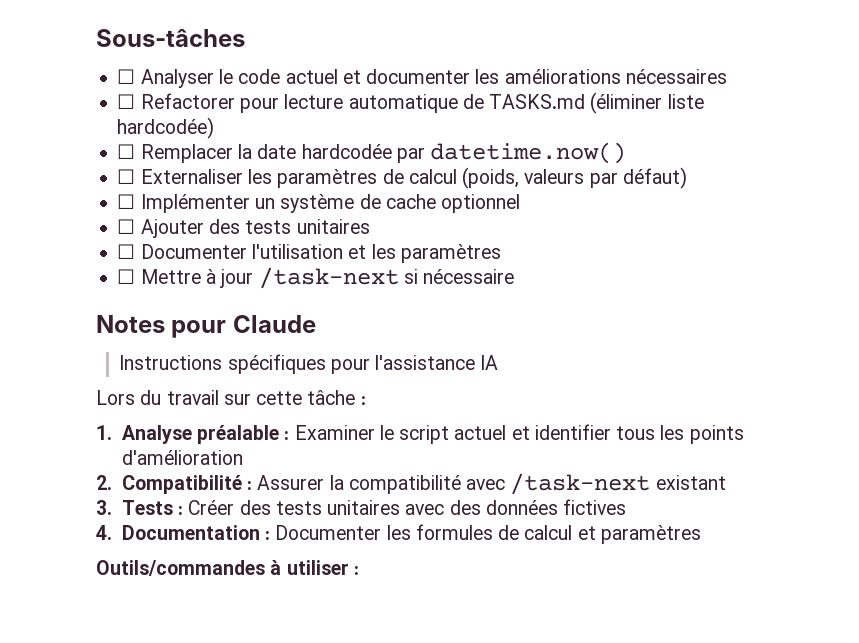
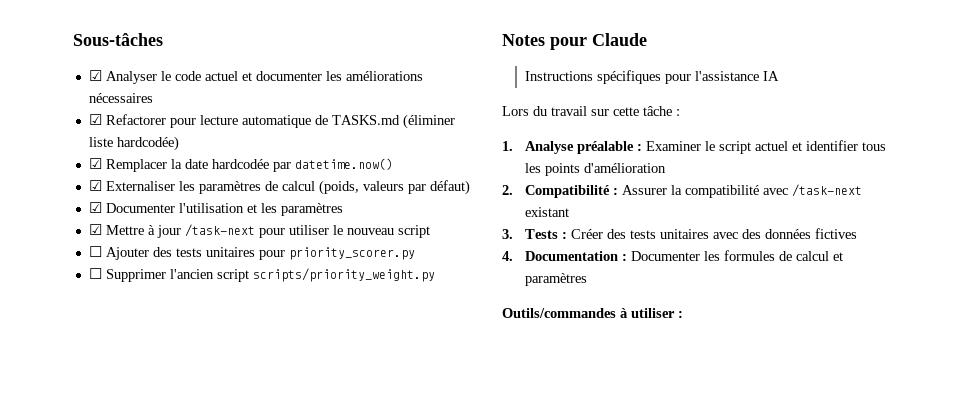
- ☐ Analyser le code actuel et documenter les améliorations nécessaires
+ ☑ Analyser le code actuel et documenter les améliorations nécessaires
- ☐ Refactorer pour lecture automatique de TASKS.md (éliminer liste hardcodée)
+ ☑ Refactorer pour lecture automatique de TASKS.md (éliminer liste hardcodée)
- ☐ Remplacer la date hardcodée par datetime.now()
+ ☑ Remplacer la date hardcodée par datetime.now()
- ☐ Externaliser les paramètres de calcul (poids, valeurs par défaut)
+ ☑ Externaliser les paramètres de calcul (poids, valeurs par défaut)
- ☐ Implémenter un système de cache optionnel
+ ☑ Documenter l'utilisation et les paramètres
+ ☑ Mettre à jour /task-next pour utiliser le nouveau script
- ☐ Ajouter des tests unitaires
- ☐ Documenter l'utilisation et les paramètres
- ☐ Mettre à jour /task-next si nécessaire
+ ☐ Ajouter des tests unitaires pour priority_scorer.py
+ ☐ Supprimer l'ancien script scripts/priority_weight.py

